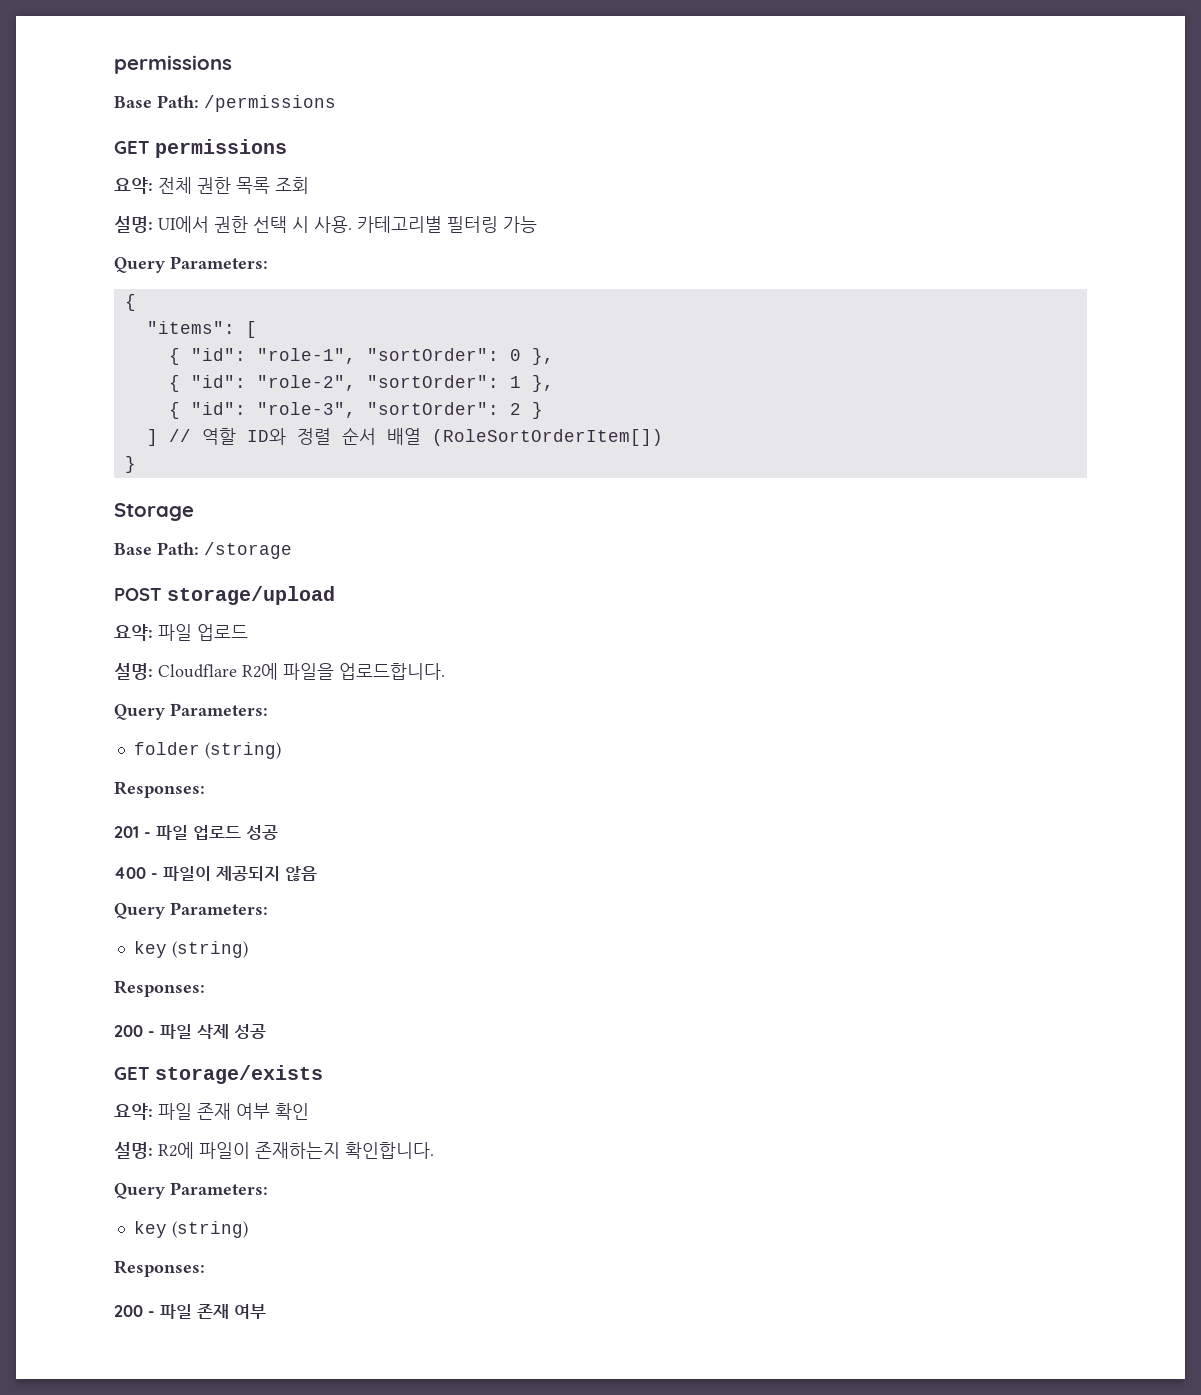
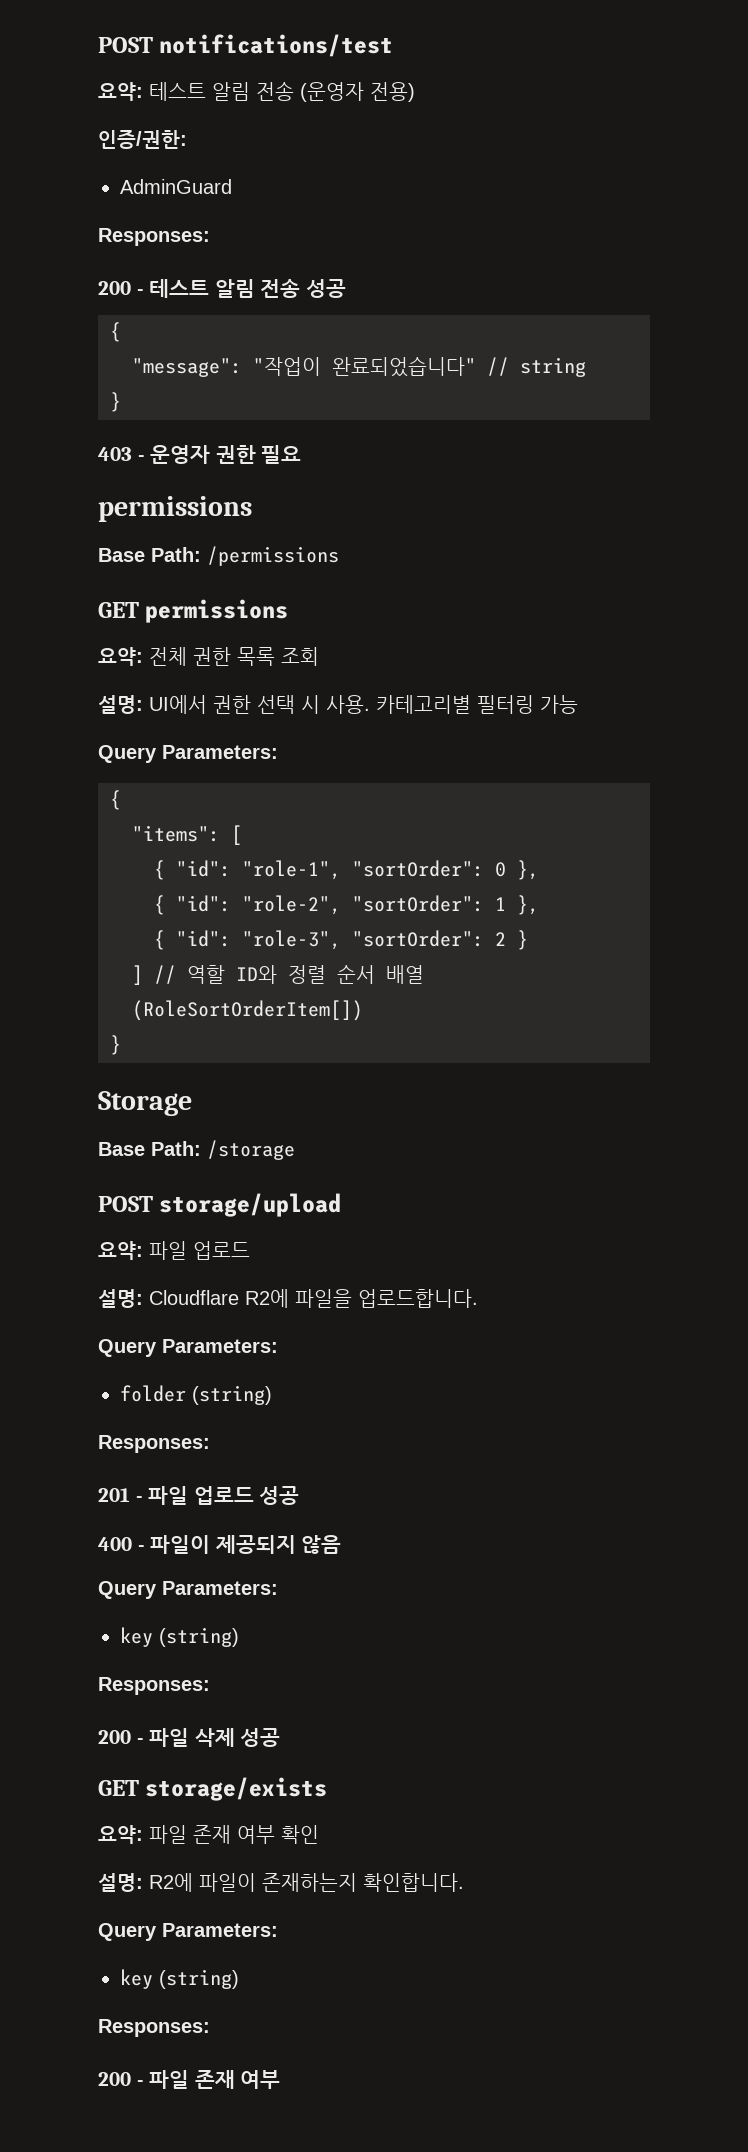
+ POST notifications/test
+ 요약: 테스트 알림 전송 (운영자 전용)
+ 인증/권한:
+ AdminGuard
+ Responses:
+ 200 - 테스트 알림 전송 성공
+ {
+ "message": "작업이 완료되었습니다" // string
+ }
+ 403 - 운영자 권한 필요

